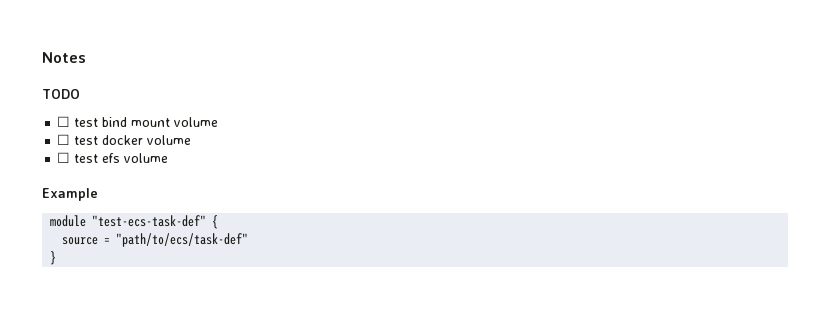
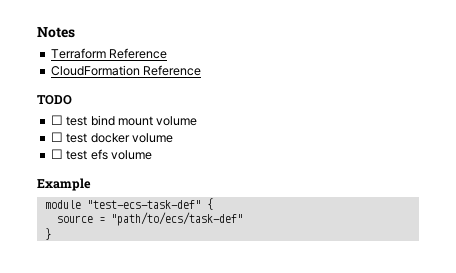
+ Terraform Reference
+ CloudFormation Reference

